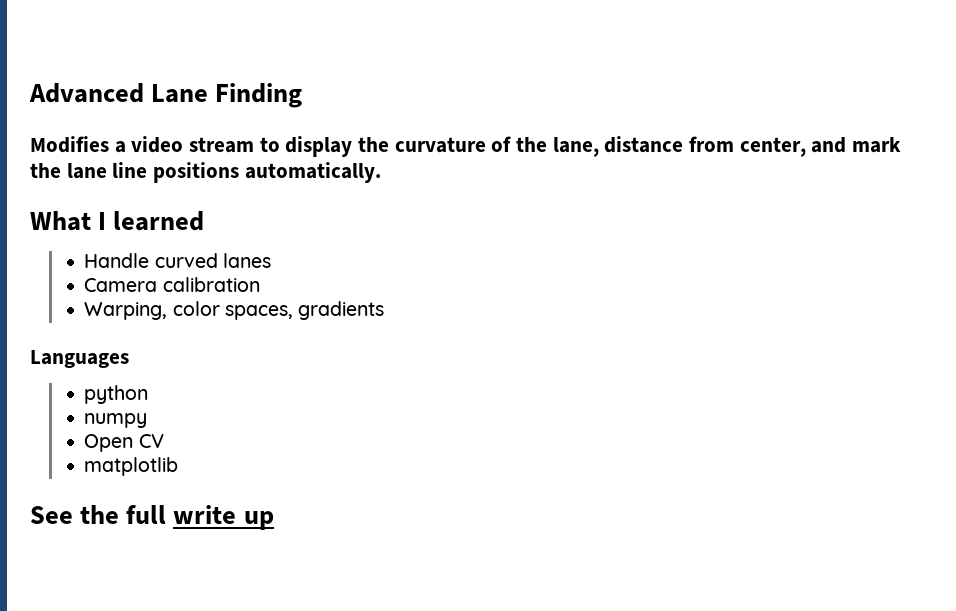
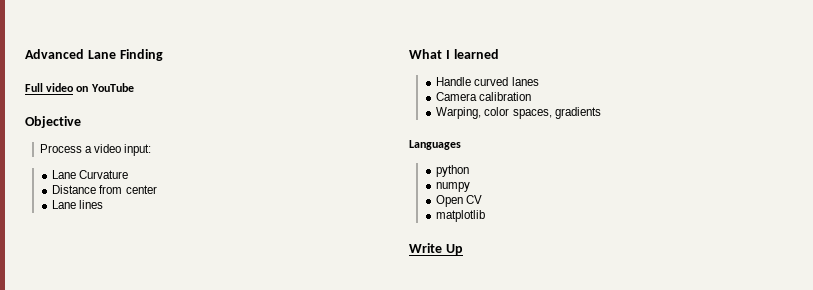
- Modifies a video stream to display the curvature of the lane, distance from center, and mark the lane line positions automatically.
+ Full video on YouTube
+ Objective
+ Process a video input:
+ Lane Curvature
+ Distance from center
+ Lane lines
- See the full write up
+ Write Up

